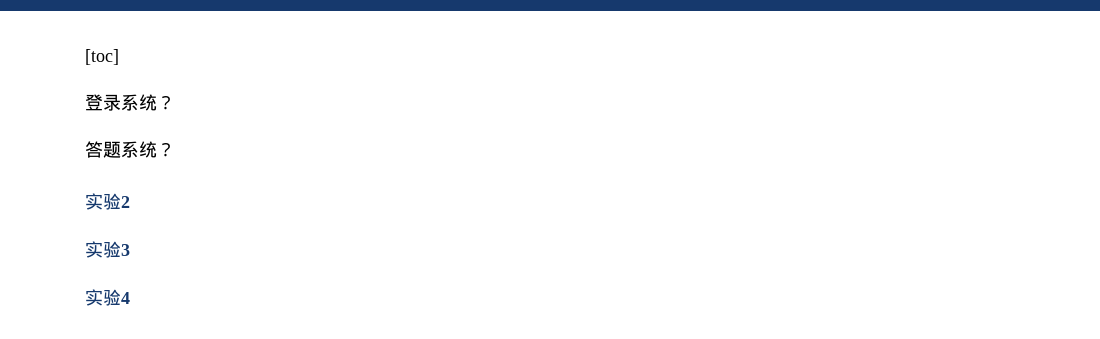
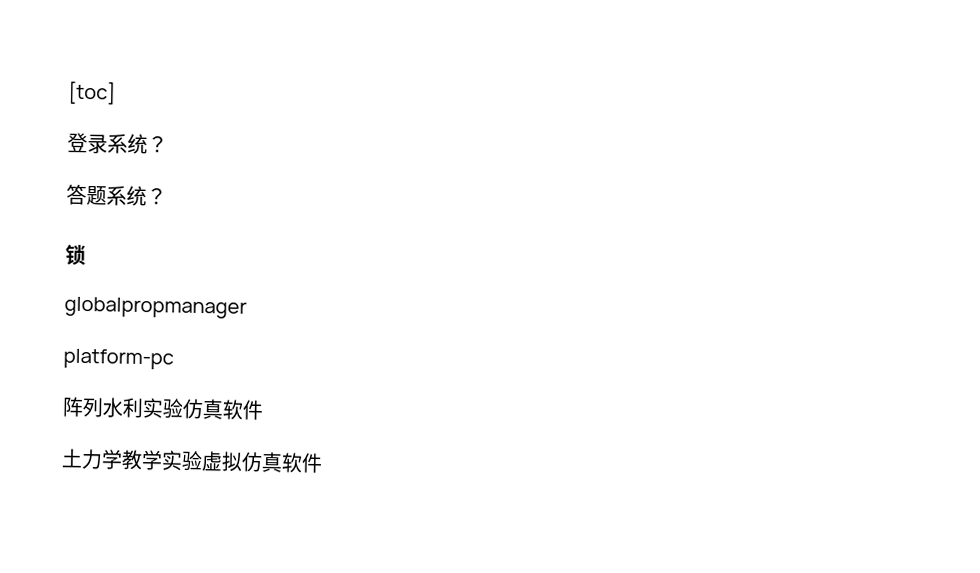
- 实验2
- 实验3
- 实验4
+ 锁
+ globalpropmanager
+ platform-pc
+ 阵列水利实验仿真软件
+ 土力学教学实验虚拟仿真软件

